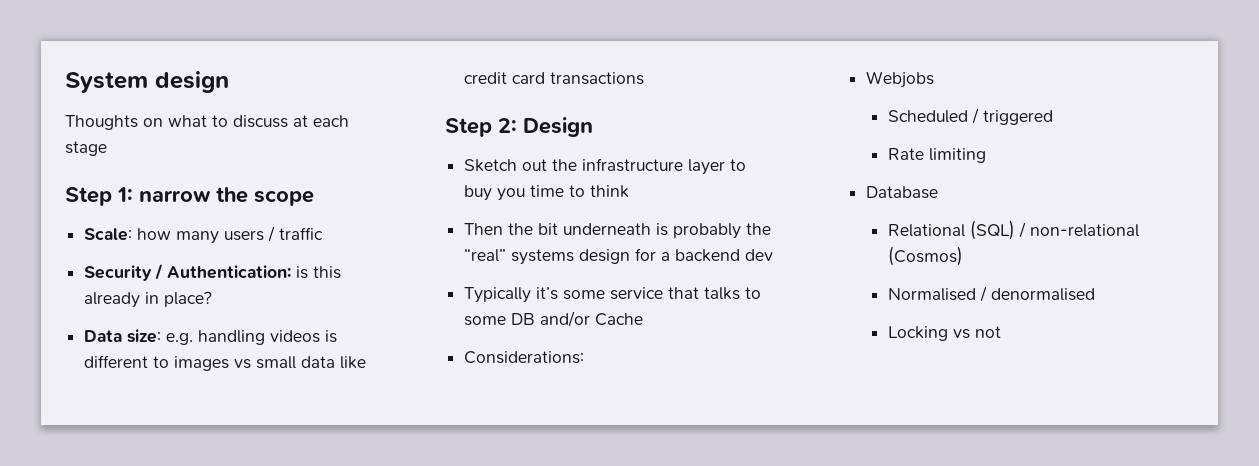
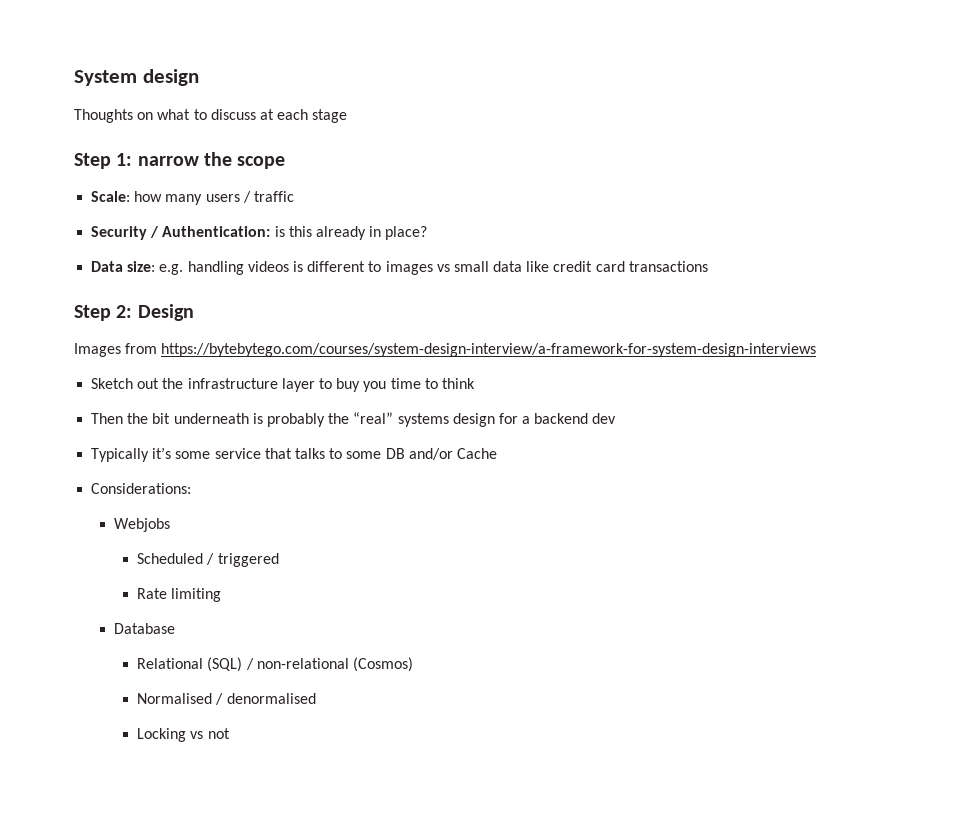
+ Images from https://bytebytego.com/courses/system-design-interview/a-framework-for-system-design-interviews

